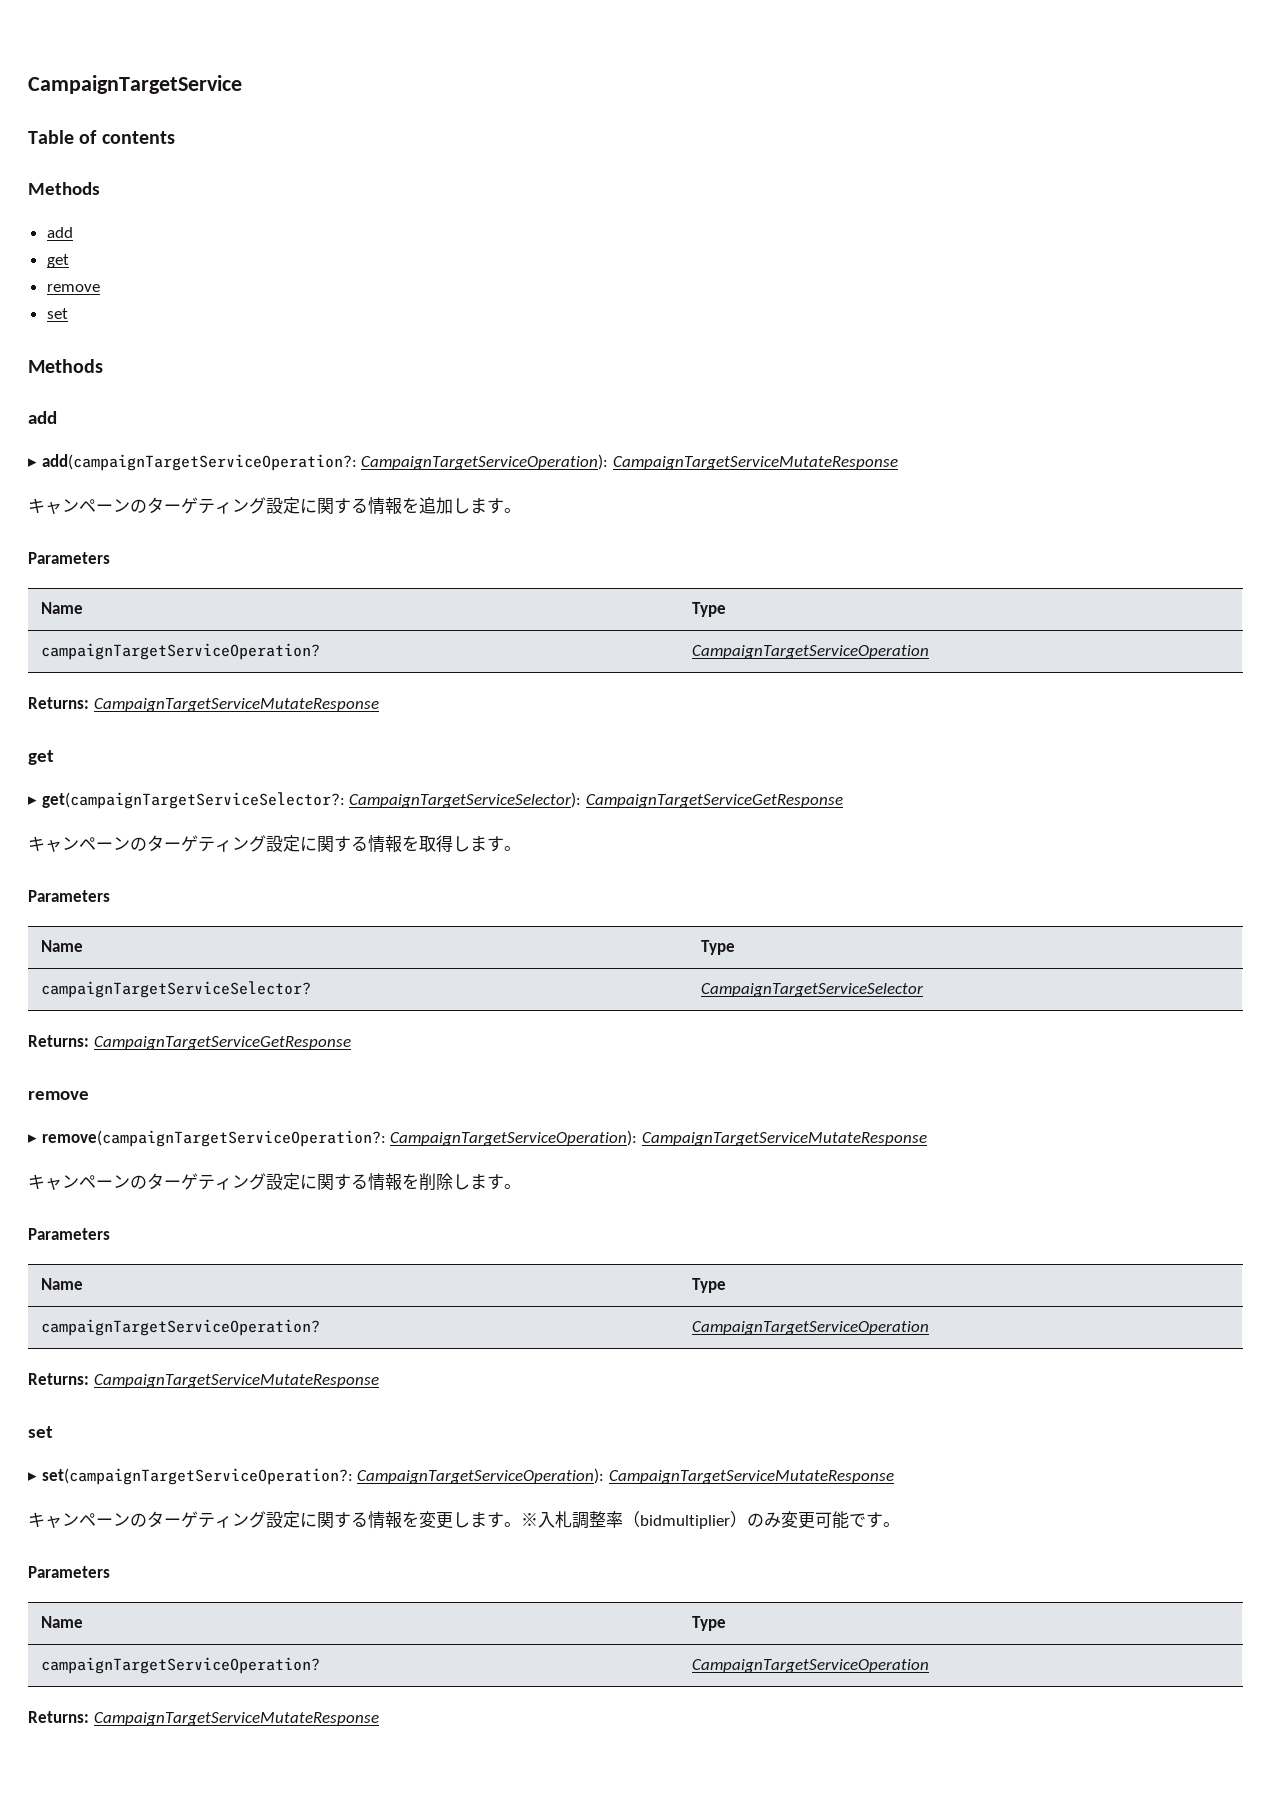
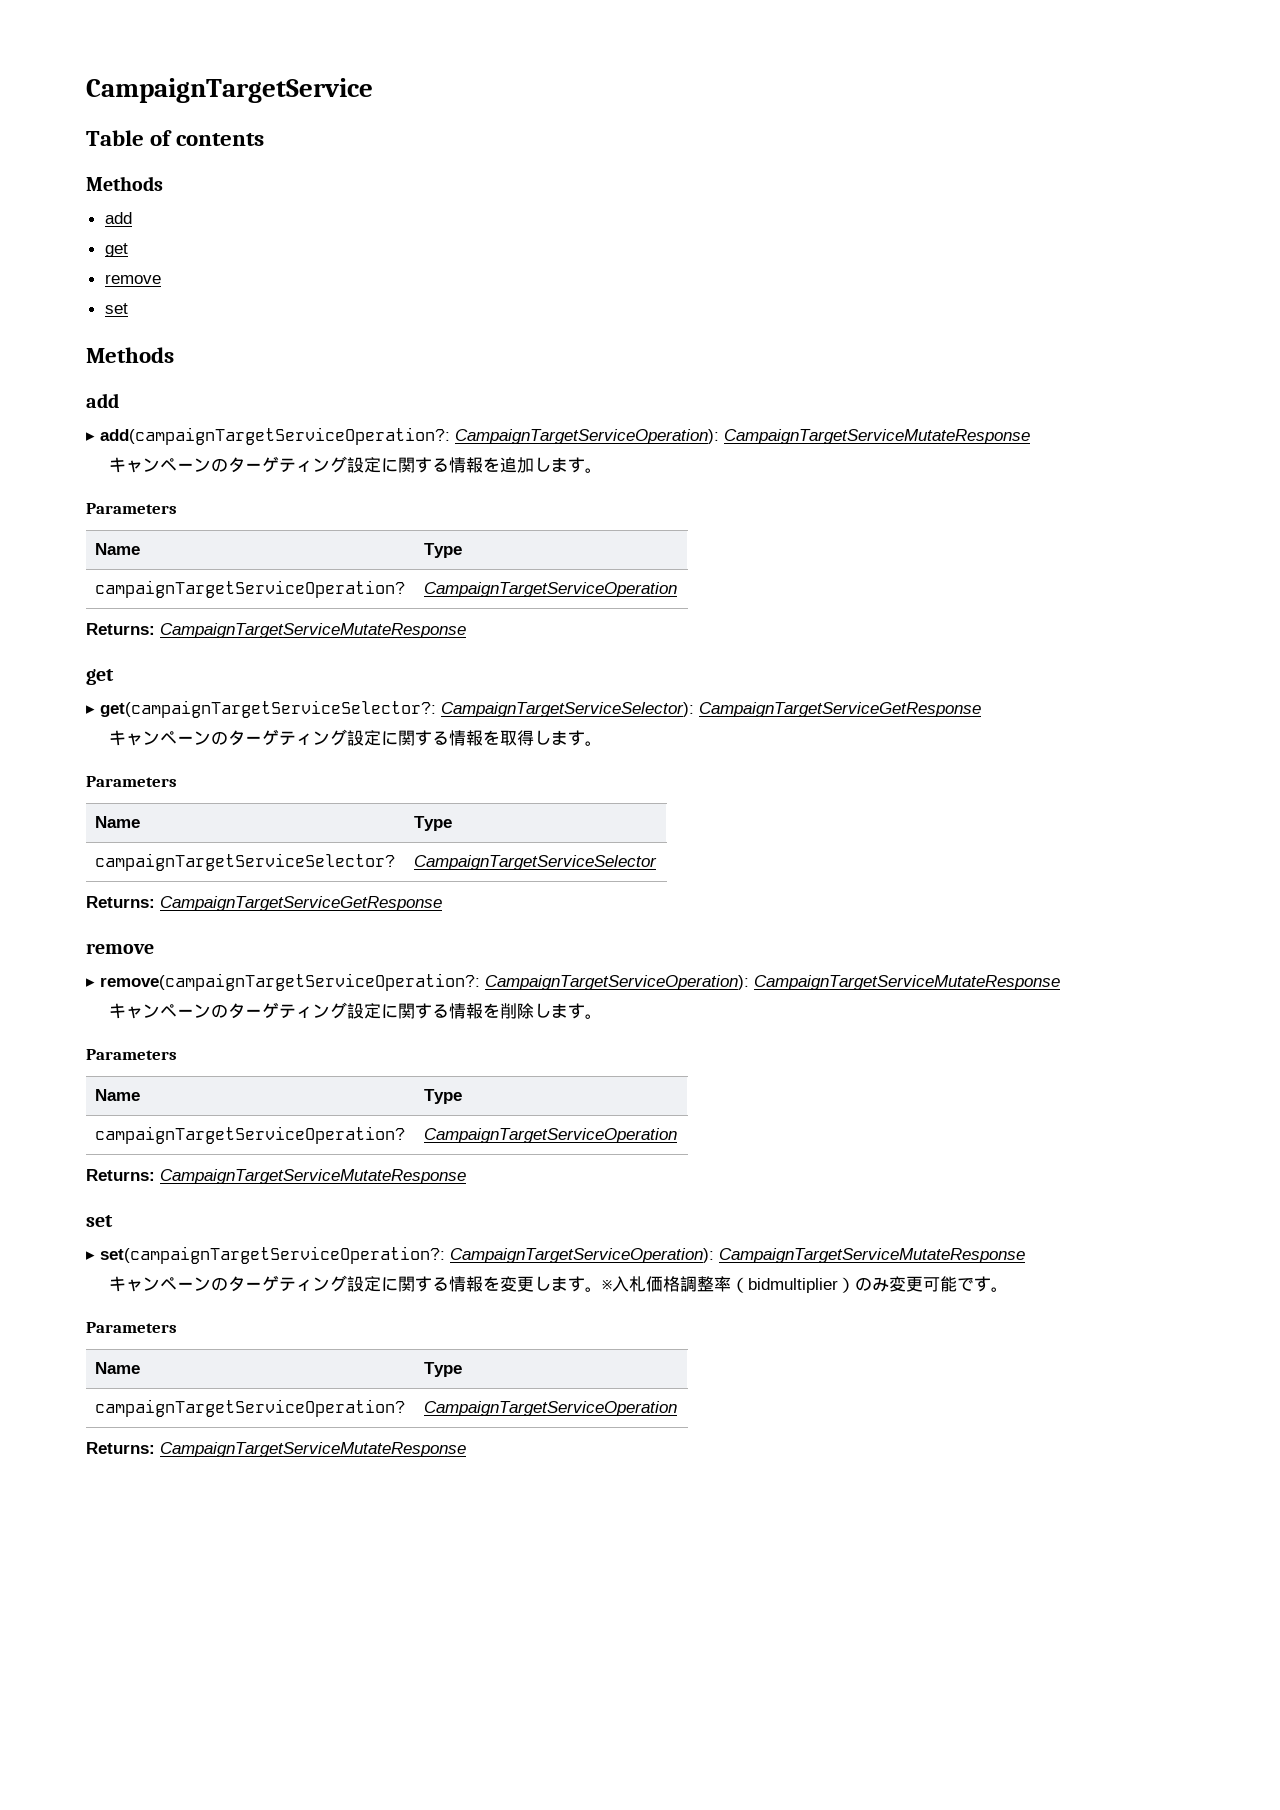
- ※入札調整率（bidmultiplier）のみ変更可能です。
+ ※入札価格調整率（bidmultiplier）のみ変更可能です。

